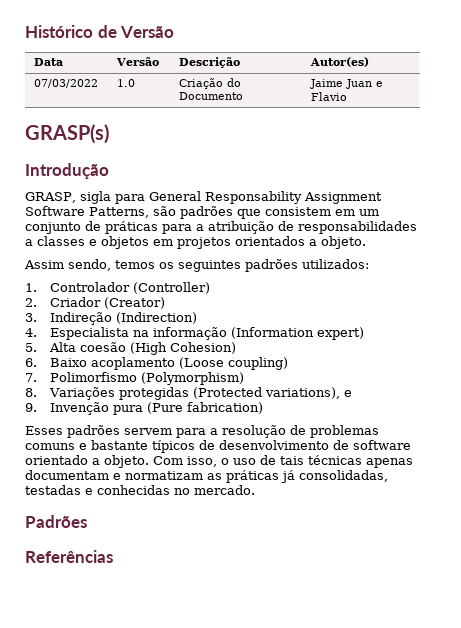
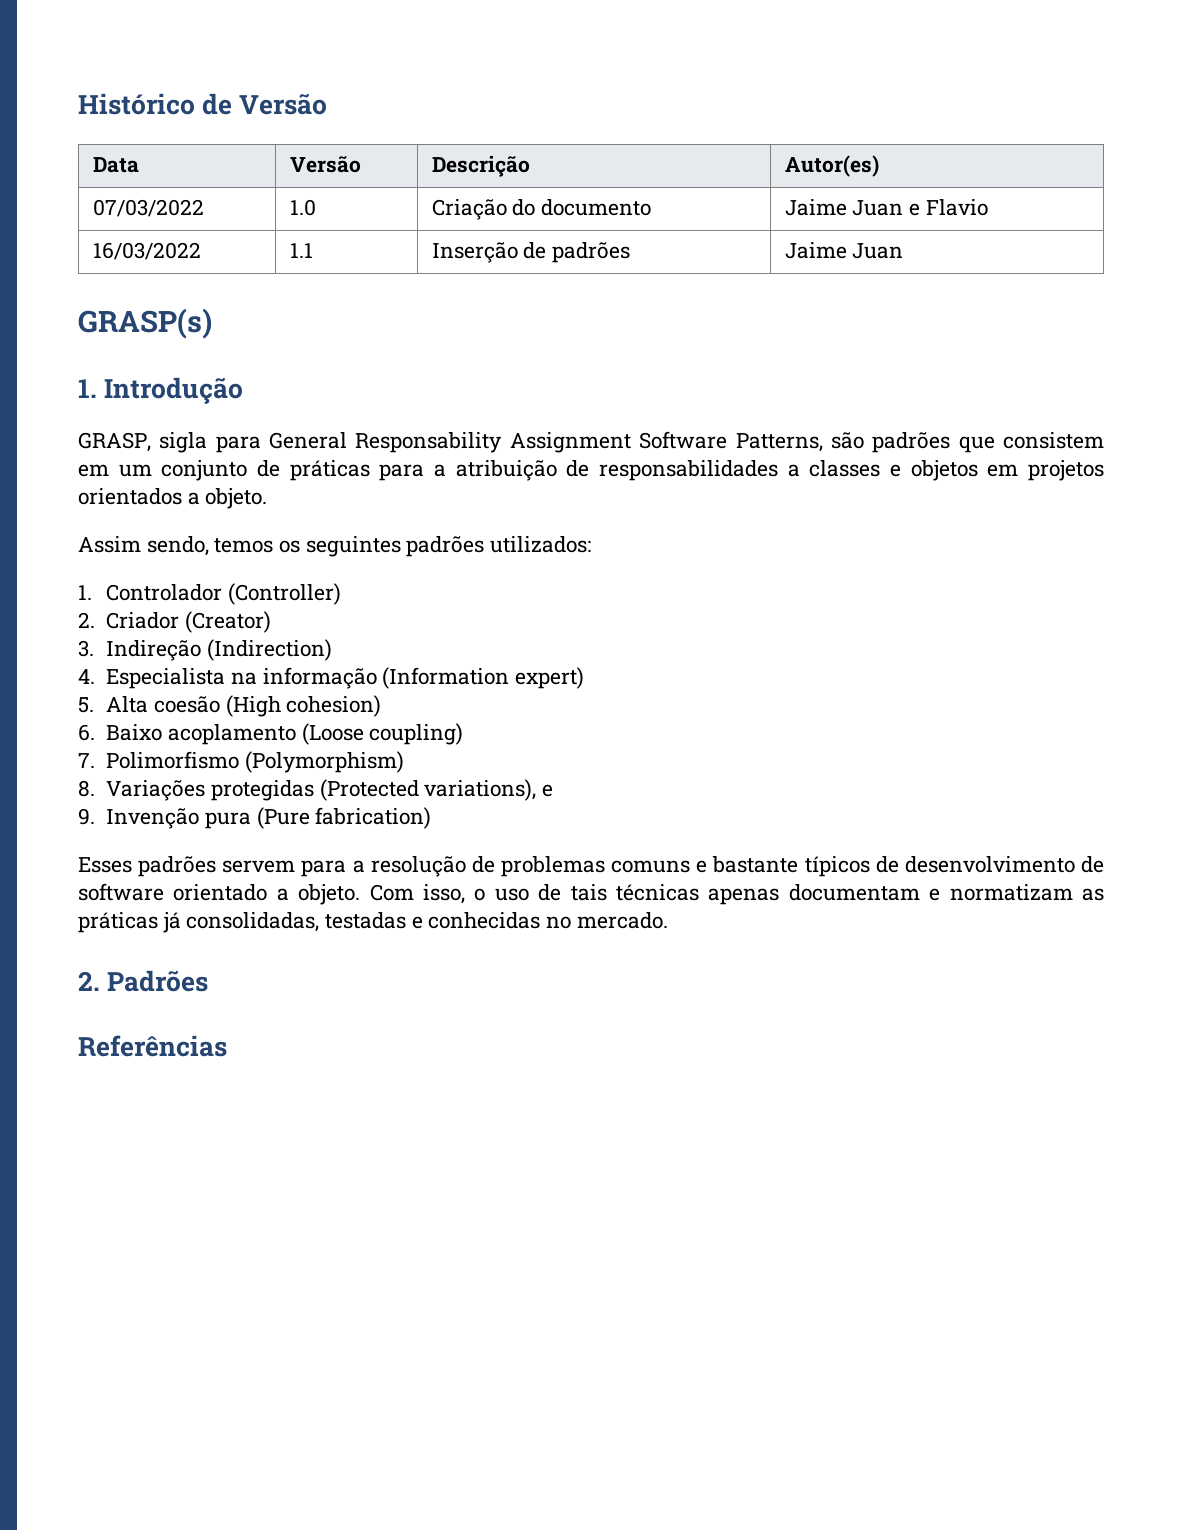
- 07/03/2022 | 1.0 | Criação do Documento | Jaime Juan e Flavio
+ 07/03/2022 | 1.0 | Criação do documento | Jaime Juan e Flavio
+ 16/03/2022 | 1.1 | Inserção de padrões | Jaime Juan
- Introdução
+ 1. Introdução
- 5. Alta coesão (High Cohesion)
+ 5. Alta coesão (High cohesion)
- Padrões
+ 2. Padrões

